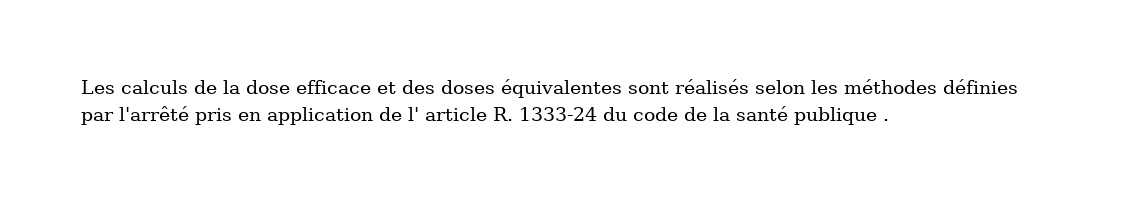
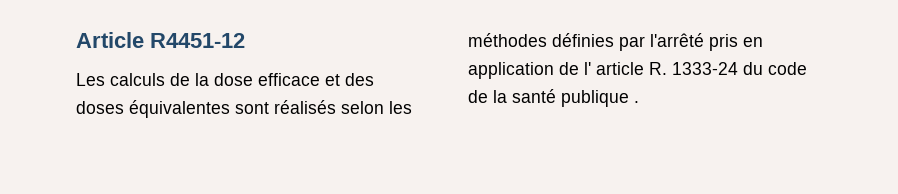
+ Article R4451-12

